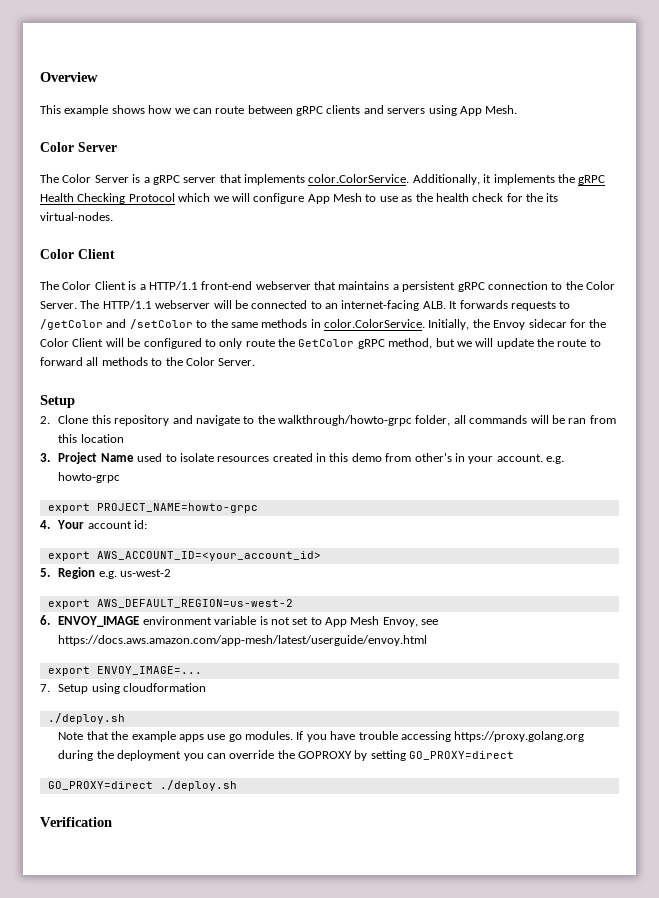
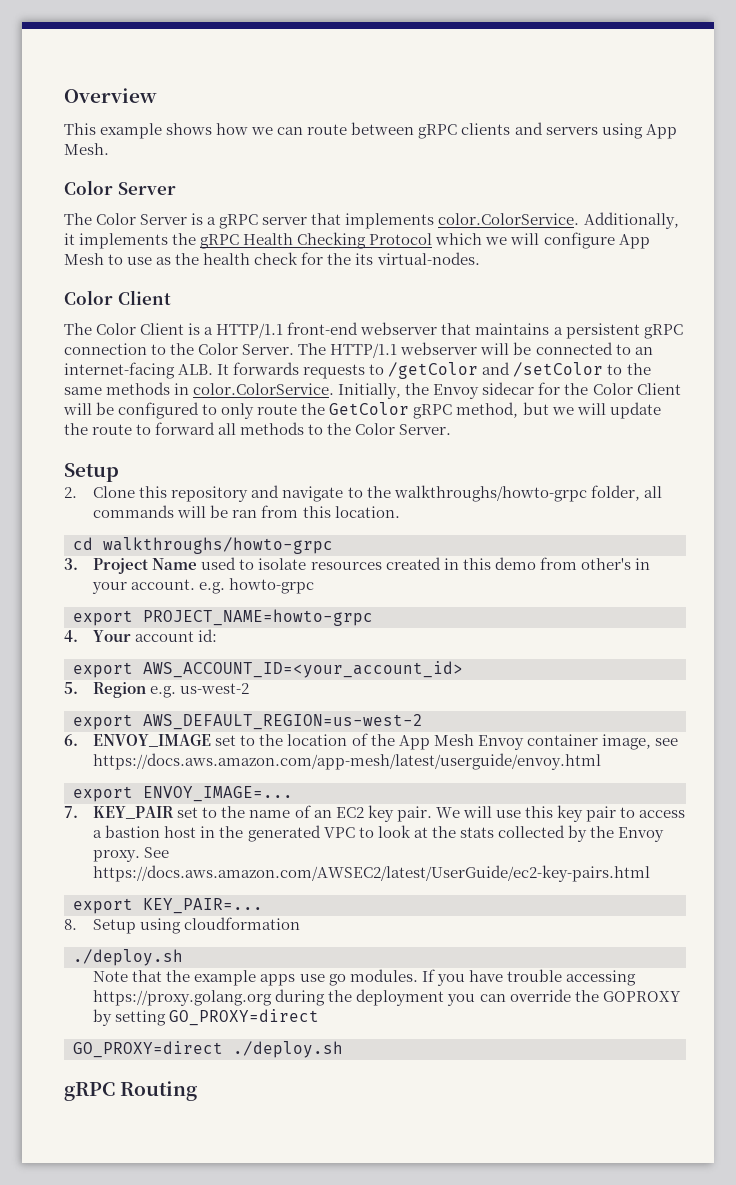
- 2. Clone this repository and navigate to the walkthrough/howto-grpc folder, all commands will be ran from this location
+ 2. Clone this repository and navigate to the walkthroughs/howto-grpc folder, all commands will be ran from this location.
+ cd walkthroughs/howto-grpc
- 6. ENVOY_IMAGE environment variable is not set to App Mesh Envoy, see https://docs.aws.amazon.com/app-mesh/latest/userguide/envoy.html
+ 6. ENVOY_IMAGE set to the location of the App Mesh Envoy container image, see https://docs.aws.amazon.com/app-mesh/latest/userguide/envoy.html
  export ENVOY_IMAGE=...
- 7. Setup using cloudformation
+ 7. KEY_PAIR set to the name of an EC2 key pair. We will use this key pair to access a bastion host in the generated VPC to look at the stats collected by the Envoy proxy. See https://docs.aws.amazon.com/AWSEC2/latest/UserGuide/ec2-key-pairs.html
+ export KEY_PAIR=...
+ 8. Setup using cloudformation
- Verification
+ gRPC Routing

